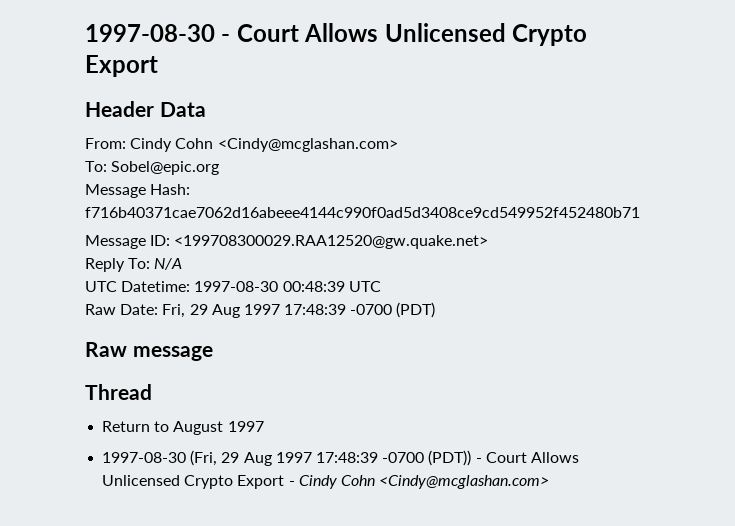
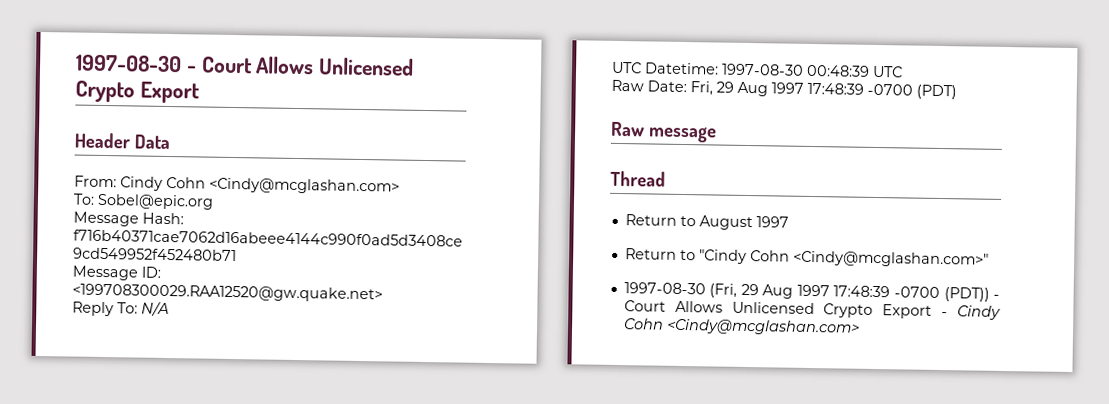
+ Return to "Cindy Cohn <Cindy@mcglashan.com>"

